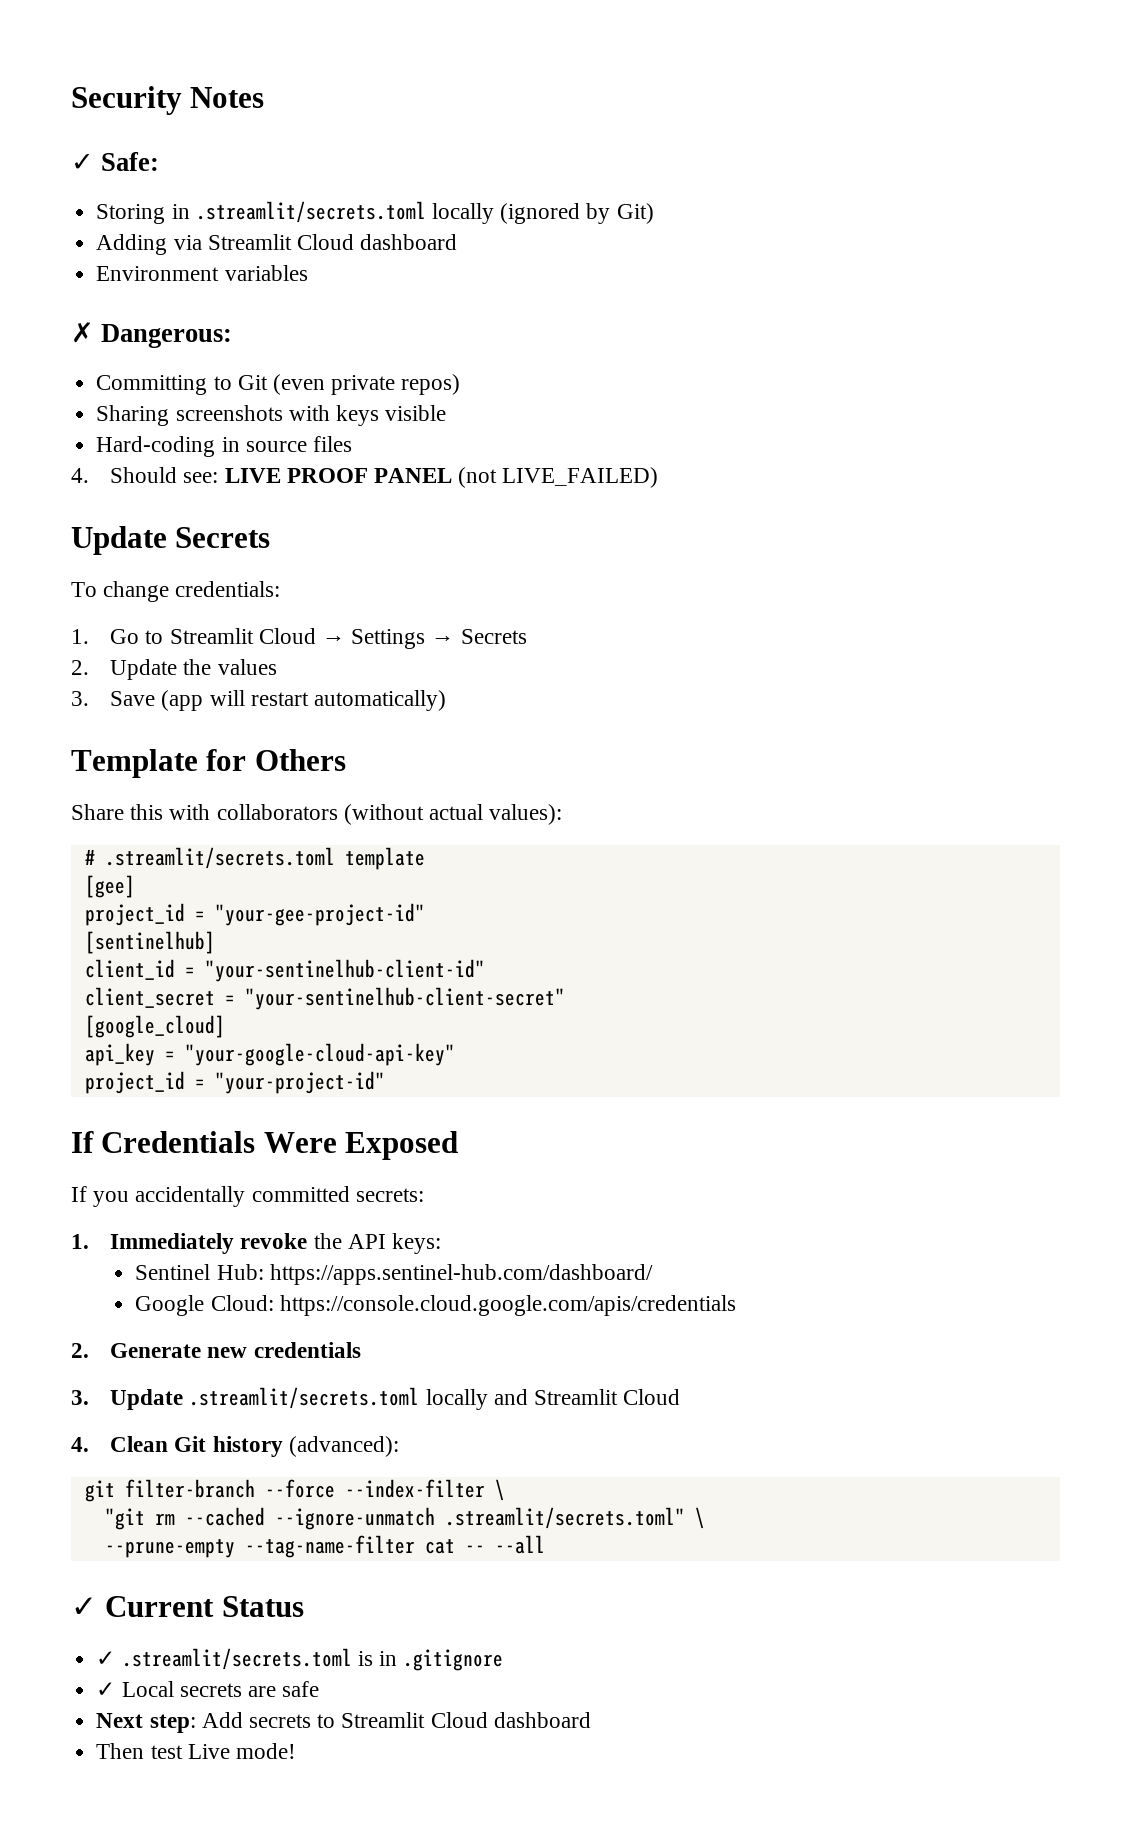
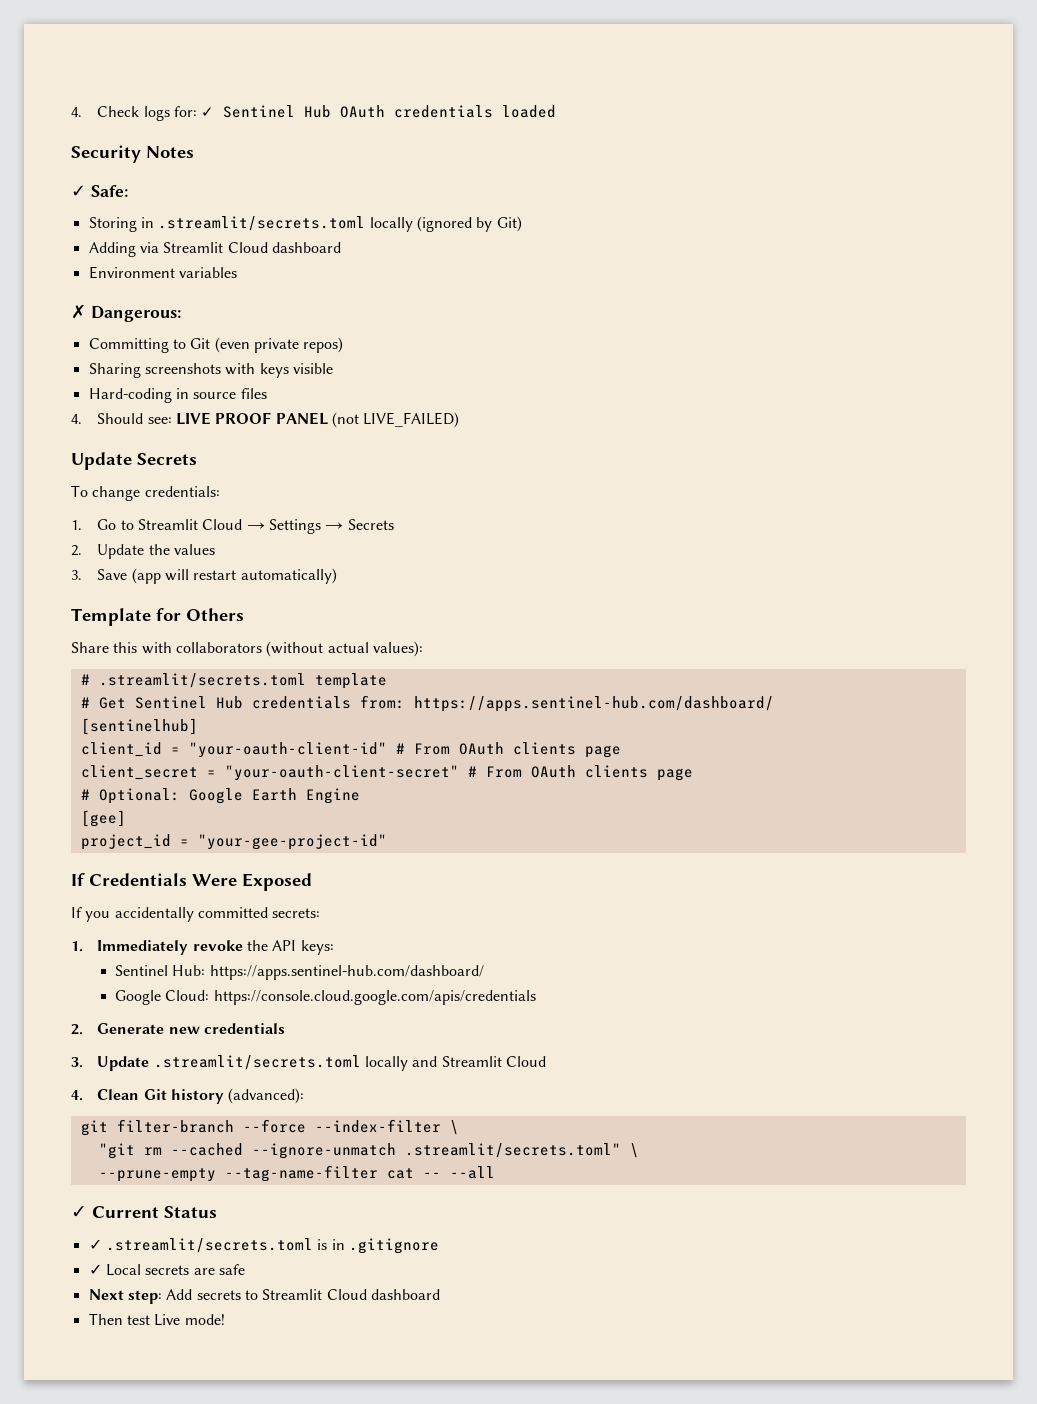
+ 4. Check logs for: ✓ Sentinel Hub OAuth credentials loaded
+ # Get Sentinel Hub credentials from: https://apps.sentinel-hub.com/dashboard/
+ [sentinelhub]
+ client_id = "your-oauth-client-id" # From OAuth clients page
+ client_secret = "your-oauth-client-secret" # From OAuth clients page
+ # Optional: Google Earth Engine
  [gee]
  project_id = "your-gee-project-id"
- [sentinelhub]
- client_id = "your-sentinelhub-client-id"
- client_secret = "your-sentinelhub-client-secret"
- [google_cloud]
- api_key = "your-google-cloud-api-key"
- project_id = "your-project-id"

